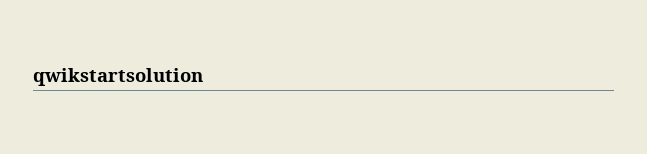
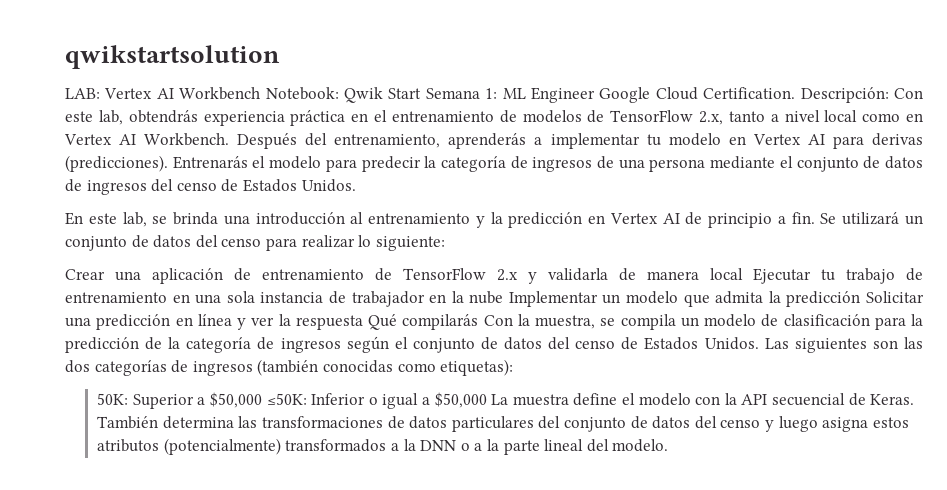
+ LAB: Vertex AI Workbench Notebook: Qwik Start Semana 1: ML Engineer Google Cloud Certification. Descripción: Con este lab, obtendrás experiencia práctica en el entrenamiento de modelos de TensorFlow 2.x, tanto a nivel local como en Vertex AI Workbench. Después del entrenamiento, aprenderás a implementar tu modelo en Vertex AI para derivas (predicciones). Entrenarás el modelo para predecir la categoría de ingresos de una persona mediante el conjunto de datos de ingresos del censo de Estados Unidos.
+ En este lab, se brinda una introducción al entrenamiento y la predicción en Vertex AI de principio a fin. Se utilizará un conjunto de datos del censo para realizar lo siguiente:
+ Crear una aplicación de entrenamiento de TensorFlow 2.x y validarla de manera local Ejecutar tu trabajo de entrenamiento en una sola instancia de trabajador en la nube Implementar un modelo que admita la predicción Solicitar una predicción en línea y ver la respuesta Qué compilarás Con la muestra, se compila un modelo de clasificación para la predicción de la categoría de ingresos según el conjunto de datos del censo de Estados Unidos. Las siguientes son las dos categorías de ingresos (también conocidas como etiquetas):
+ 50K: Superior a $50,000 ≤50K: Inferior o igual a $50,000 La muestra define el modelo con la API secuencial de Keras. También determina las transformaciones de datos particulares del conjunto de datos del censo y luego asigna estos atributos (potencialmente) transformados a la DNN o a la parte lineal del modelo.

